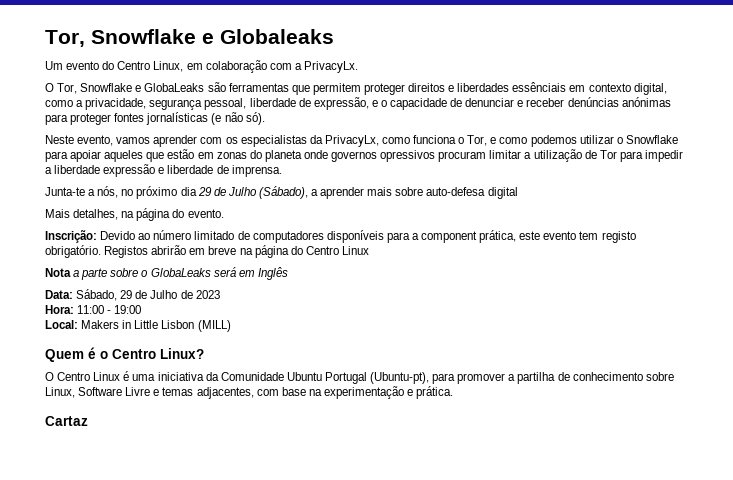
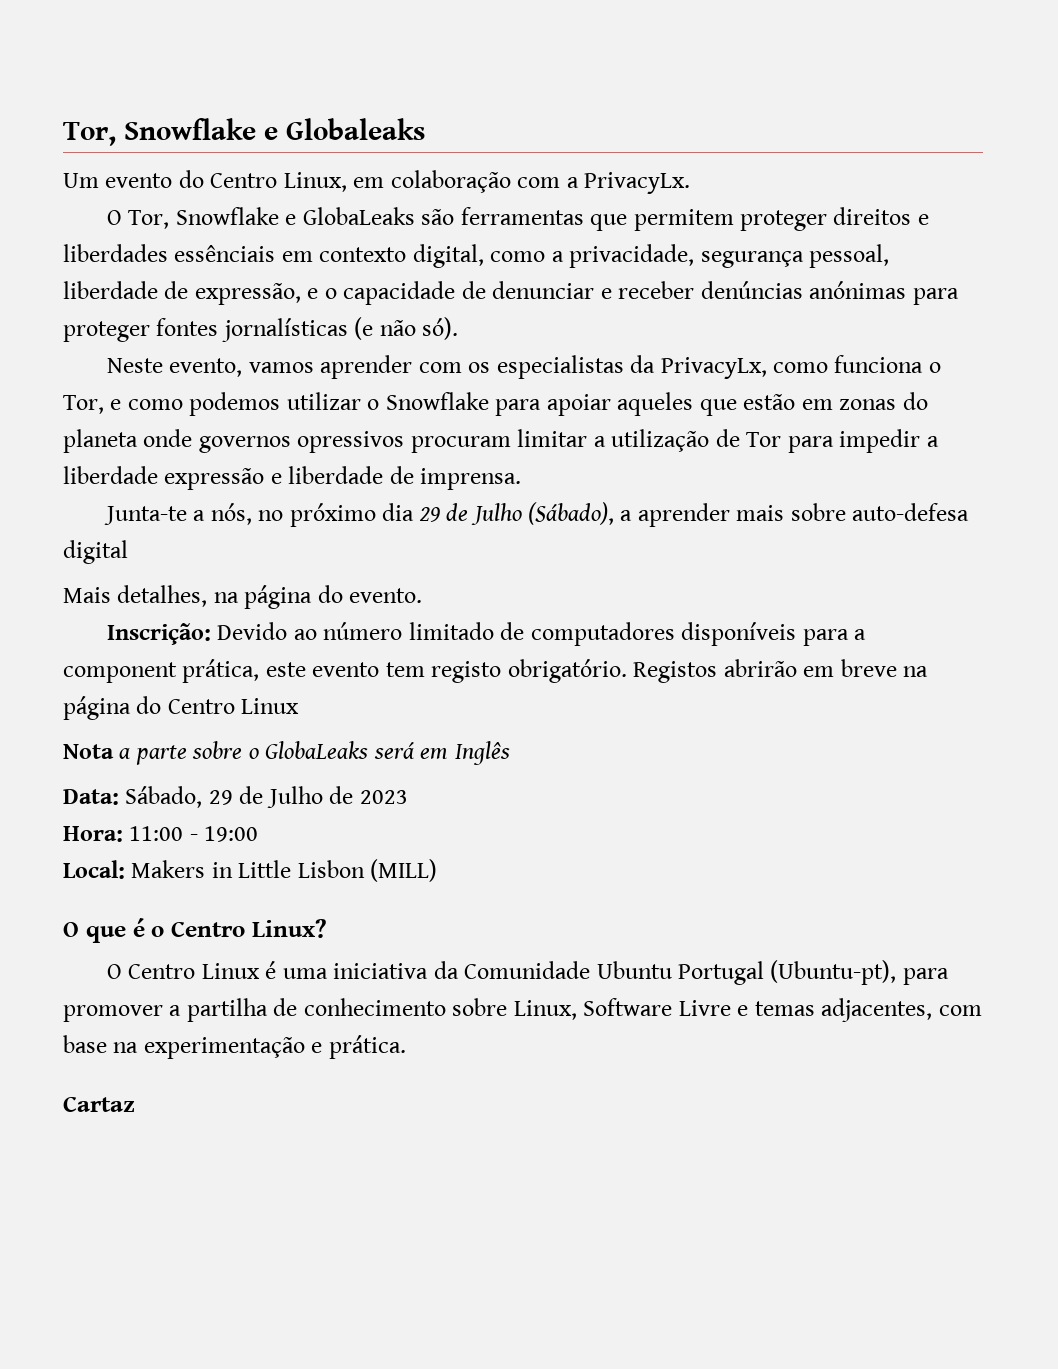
- Quem é o Centro Linux?
+ O que é o Centro Linux?

